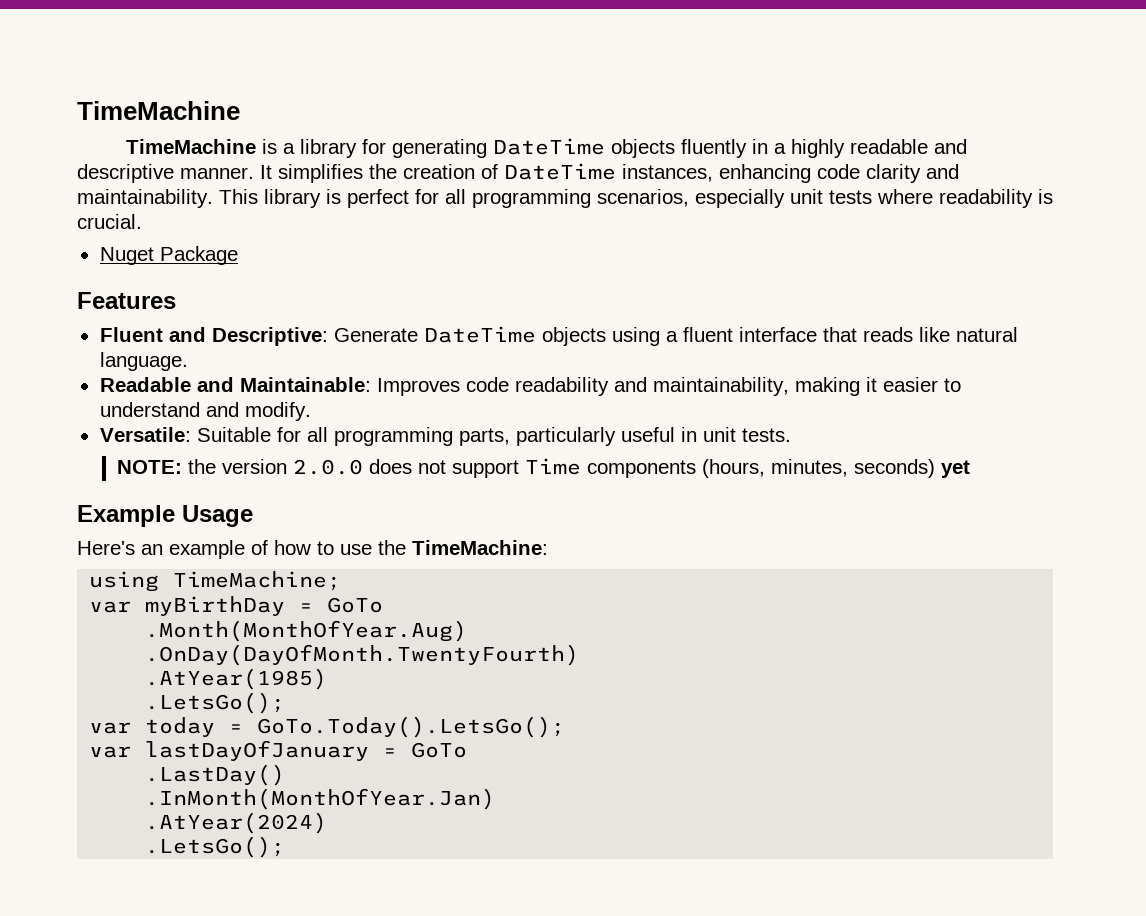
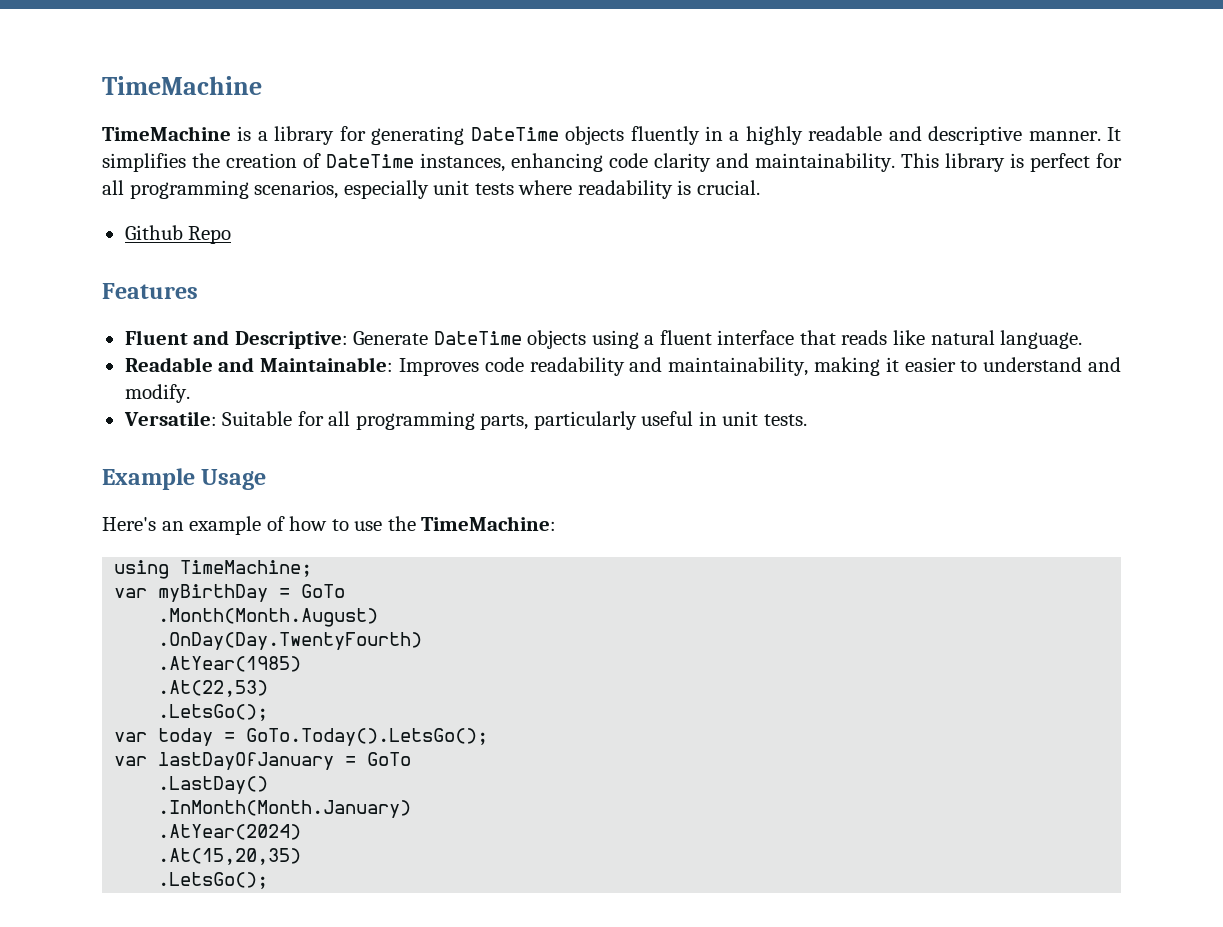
- Nuget Package
+ Github Repo
- NOTE: the version 2.0.0 does not support Time components (hours, minutes, seconds) yet
- .Month(MonthOfYear.Aug)
- .OnDay(DayOfMonth.TwentyFourth)
+ .Month(Month.August)
+ .OnDay(Day.TwentyFourth)
+ .At(22,53)
- .InMonth(MonthOfYear.Jan)
+ .InMonth(Month.January)
+ .At(15,20,35)

